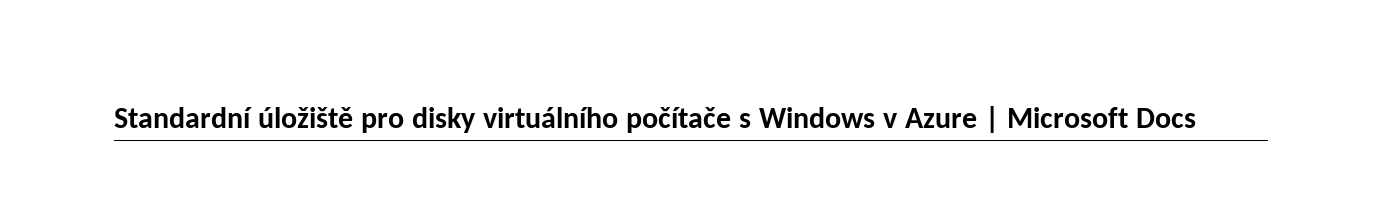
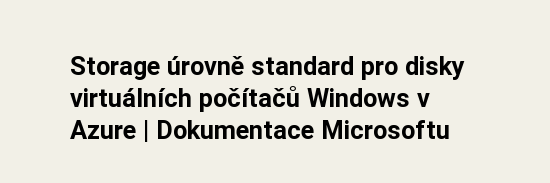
- Standardní úložiště pro disky virtuálního počítače s Windows v Azure | Microsoft Docs
+ Storage úrovně standard pro disky virtuálních počítačů Windows v Azure | Dokumentace Microsoftu

